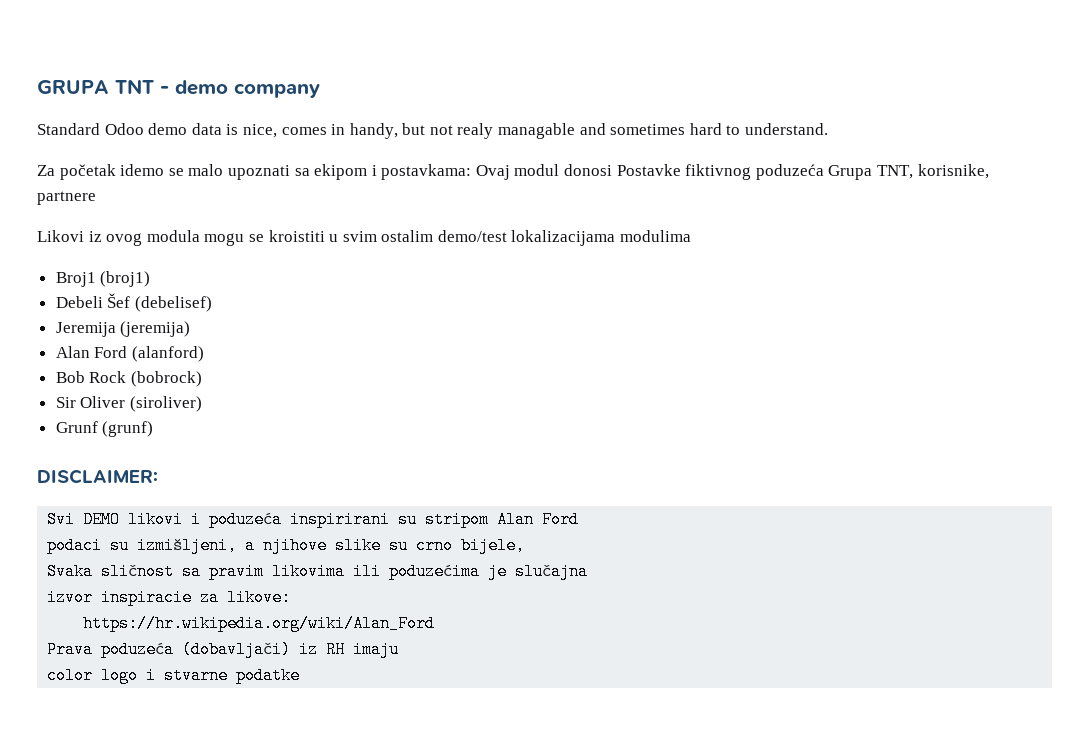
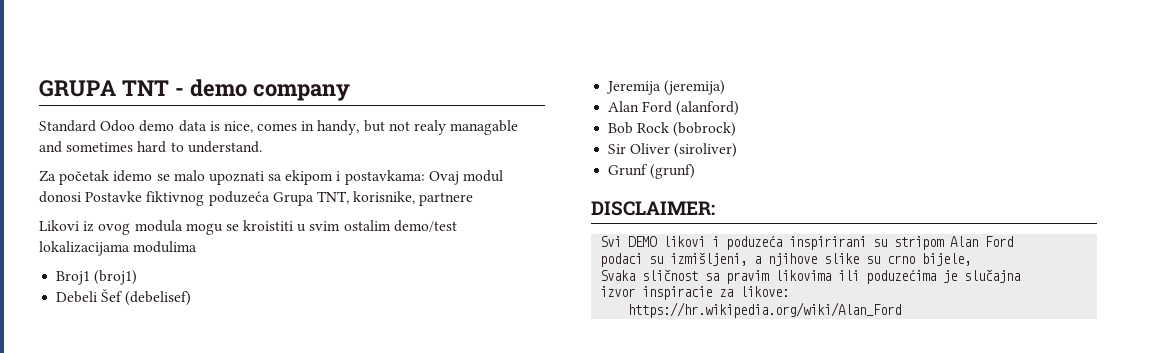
- Prava poduzeća (dobavljači) iz RH imaju
- color logo i stvarne podatke

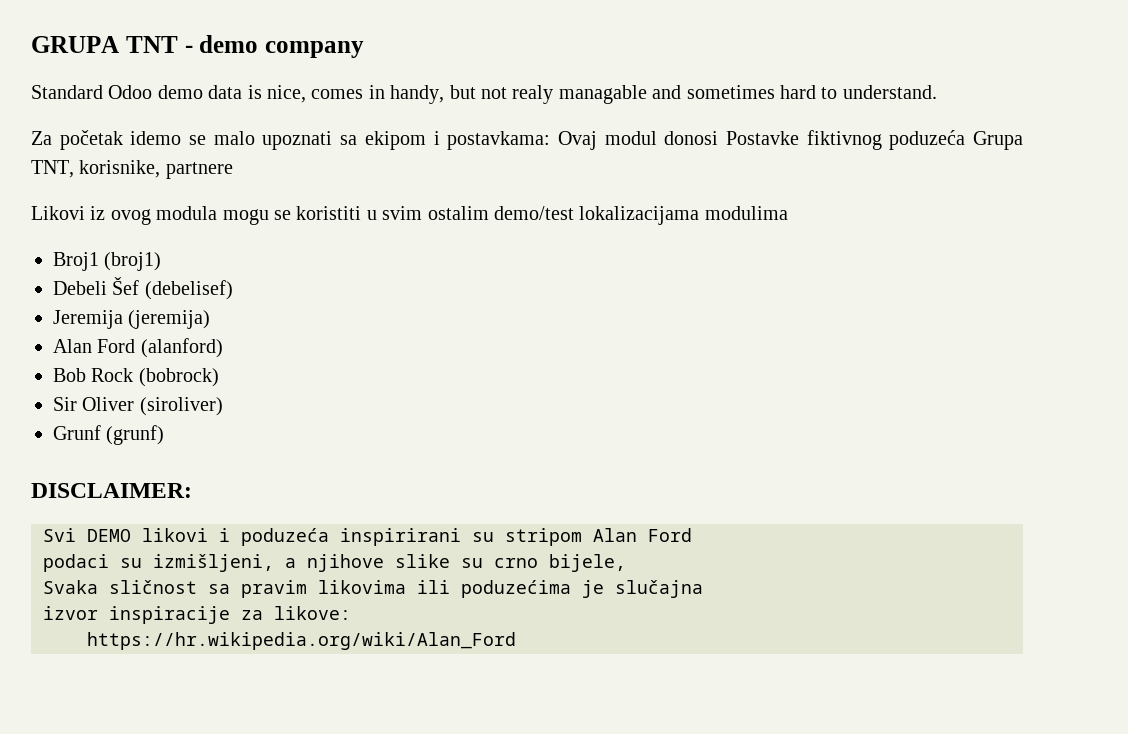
- Likovi iz ovog modula mogu se kroistiti u svim ostalim demo/test lokalizacijama modulima
+ Likovi iz ovog modula mogu se koristiti u svim ostalim demo/test lokalizacijama modulima
- izvor inspiracie za likove:
+ izvor inspiracije za likove:

